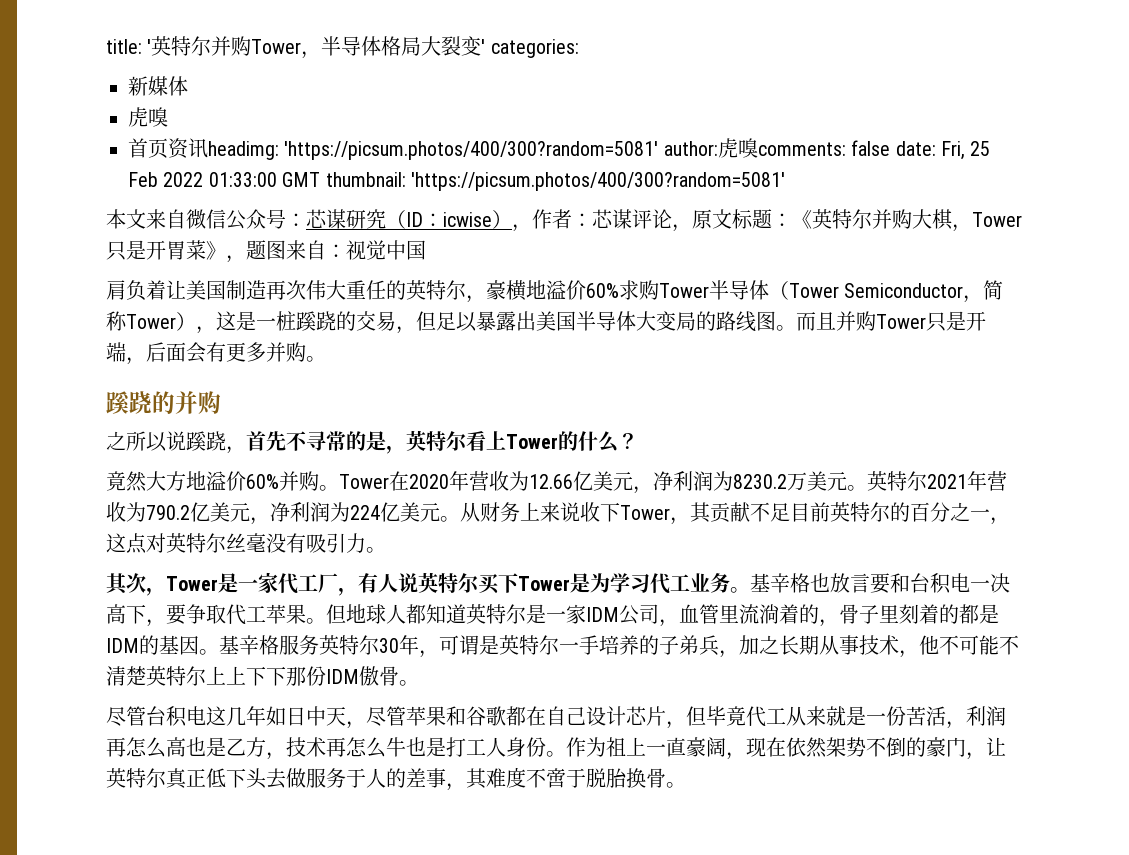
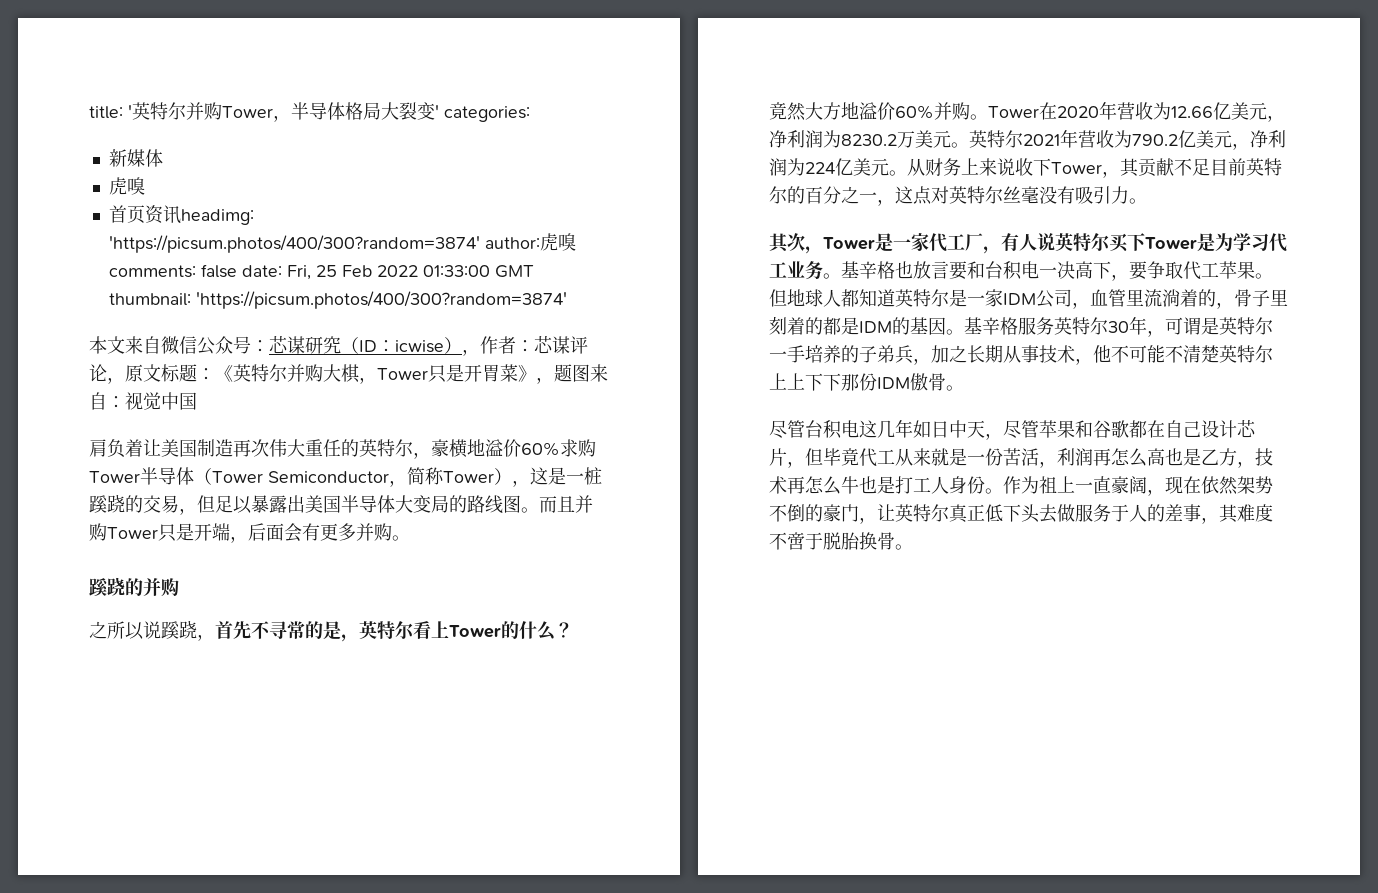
- 首页资讯headimg: 'https://picsum.photos/400/300?random=5081' author:虎嗅comments: false date: Fri, 25 Feb 2022 01:33:00 GMT thumbnail: 'https://picsum.photos/400/300?random=5081'
+ 首页资讯headimg: 'https://picsum.photos/400/300?random=3874' author:虎嗅comments: false date: Fri, 25 Feb 2022 01:33:00 GMT thumbnail: 'https://picsum.photos/400/300?random=3874'

